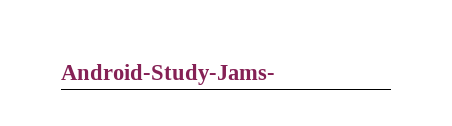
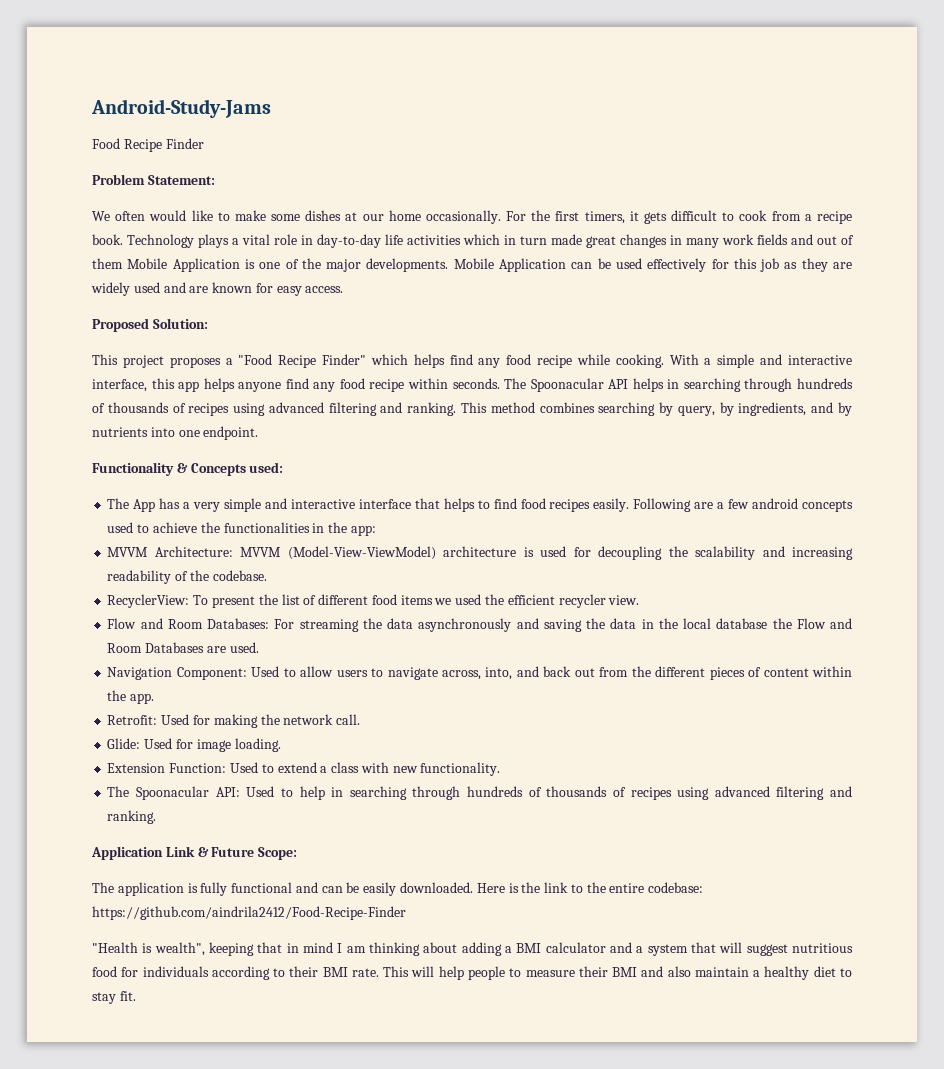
- Android-Study-Jams-
+ Android-Study-Jams
+ Food Recipe Finder
+ Problem Statement:
+ We often would like to make some dishes at our home occasionally. For the first timers, it gets difficult to cook from a recipe book. Technology plays a vital role in day-to-day life activities which in turn made great changes in many work fields and out of them Mobile Application is one of the major developments. Mobile Application can be used effectively for this job as they are widely used and are known for easy access.
+ Proposed Solution:
+ This project proposes a "Food Recipe Finder" which helps find any food recipe while cooking. With a simple and interactive interface, this app helps anyone find any food recipe within seconds. The Spoonacular API helps in searching through hundreds of thousands of recipes using advanced filtering and ranking. This method combines searching by query, by ingredients, and by nutrients into one endpoint.
+ Functionality & Concepts used:
+ The App has a very simple and interactive interface that helps to find food recipes easily. Following are a few android concepts used to achieve the functionalities in the app:
+ MVVM Architecture: MVVM (Model-View-ViewModel) architecture is used for decoupling the scalability and increasing readability of the codebase.
+ RecyclerView: To present the list of different food items we used the efficient recycler view.
+ Flow and Room Databases: For streaming the data asynchronously and saving the data in the local database the Flow and Room Databases are used.
+ Navigation Component: Used to allow users to navigate across, into, and back out from the different pieces of content within the app.
+ Retrofit: Used for making the network call.
+ Glide: Used for image loading.
+ Extension Function: Used to extend a class with new functionality.
+ The Spoonacular API: Used to help in searching through hundreds of thousands of recipes using advanced filtering and ranking.
+ Application Link & Future Scope:
+ The application is fully functional and can be easily downloaded. Here is the link to the entire codebase: https://github.com/aindrila2412/Food-Recipe-Finder
+ "Health is wealth", keeping that in mind I am thinking about adding a BMI calculator and a system that will suggest nutritious food for individuals according to their BMI rate. This will help people to measure their BMI and also maintain a healthy diet to stay fit.

